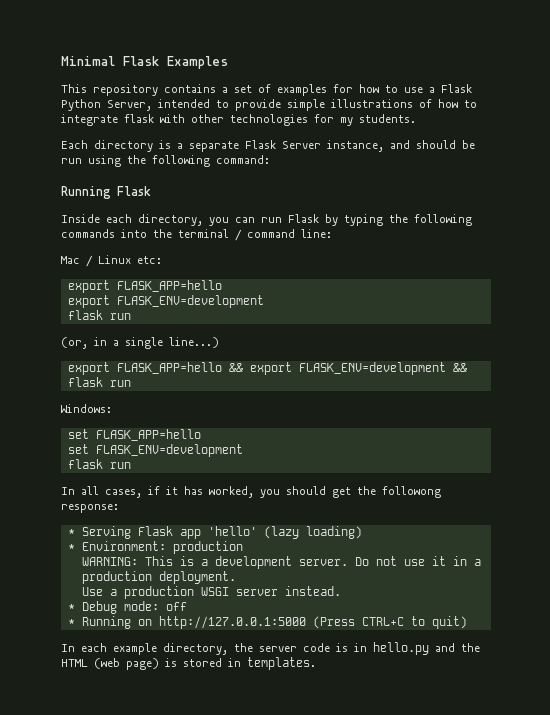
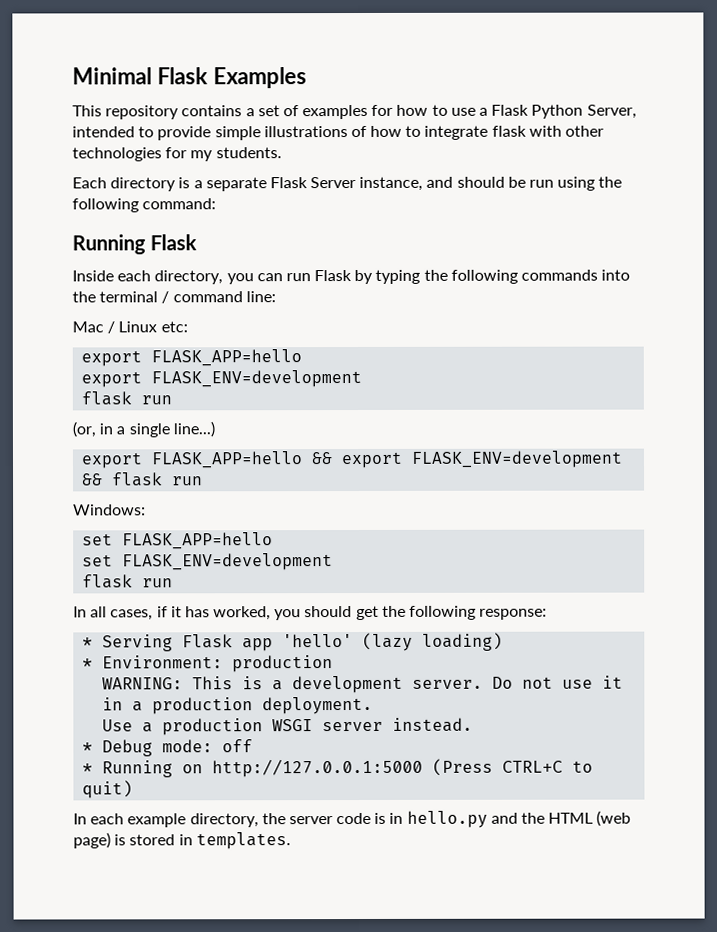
- In all cases, if it has worked, you should get the followong response:
+ In all cases, if it has worked, you should get the following response:

